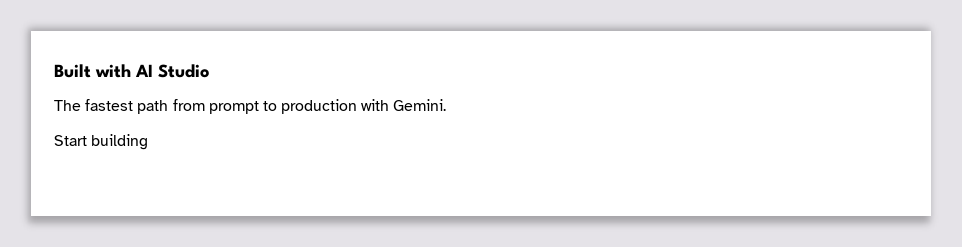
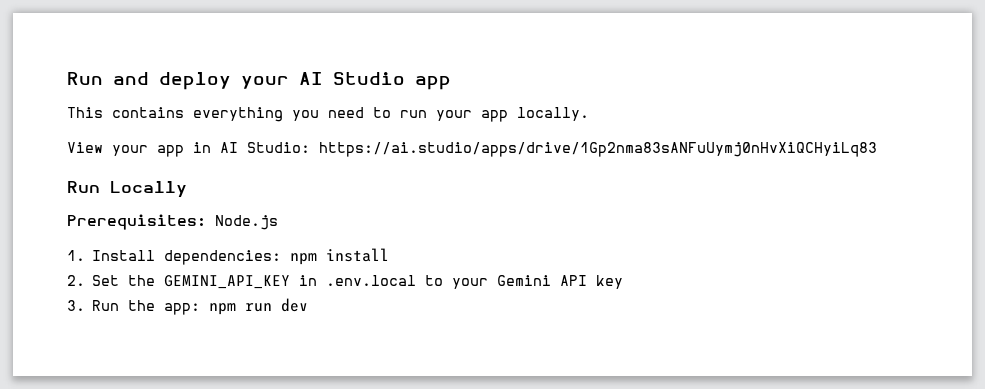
- Built with AI Studio
- The fastest path from prompt to production with Gemini.
- Start building
+ Run and deploy your AI Studio app
+ This contains everything you need to run your app locally.
+ View your app in AI Studio: https://ai.studio/apps/drive/1Gp2nma83sANFuUymj0nHvXiQCHyiLq83
+ Run Locally
+ Prerequisites: Node.js
+ 1. Install dependencies: npm install
+ 2. Set the GEMINI_API_KEY in .env.local to your Gemini API key
+ 3. Run the app: npm run dev

